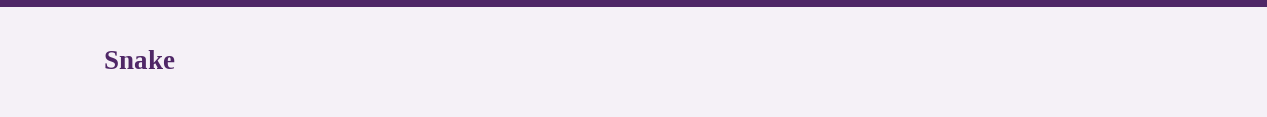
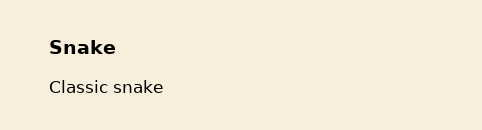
+ Classic snake

